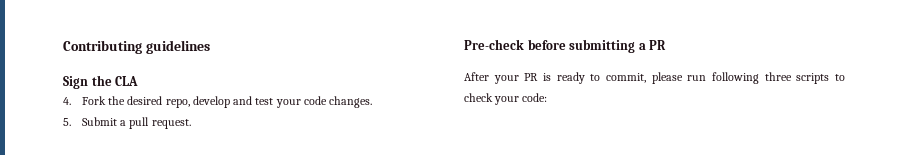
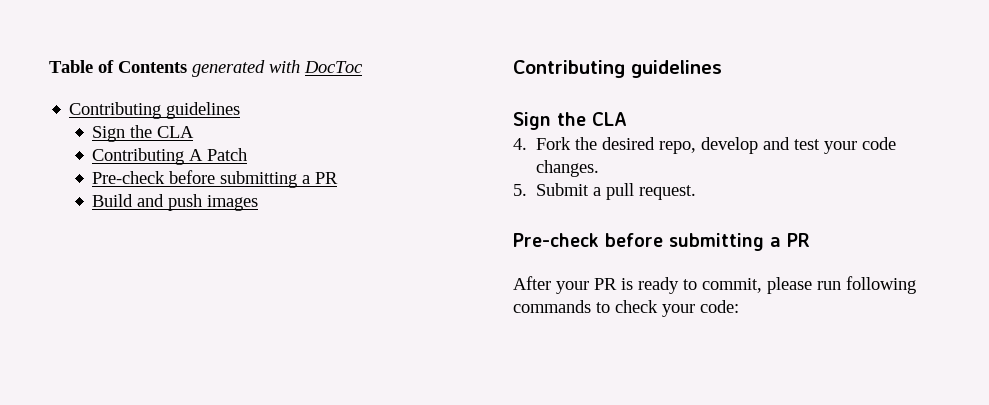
+ Table of Contents generated with DocToc
+ Contributing guidelines
+ Sign the CLA
+ Contributing A Patch
+ Pre-check before submitting a PR
+ Build and push images
- After your PR is ready to commit, please run following three scripts to check your code:
+ After your PR is ready to commit, please run following commands to check your code:

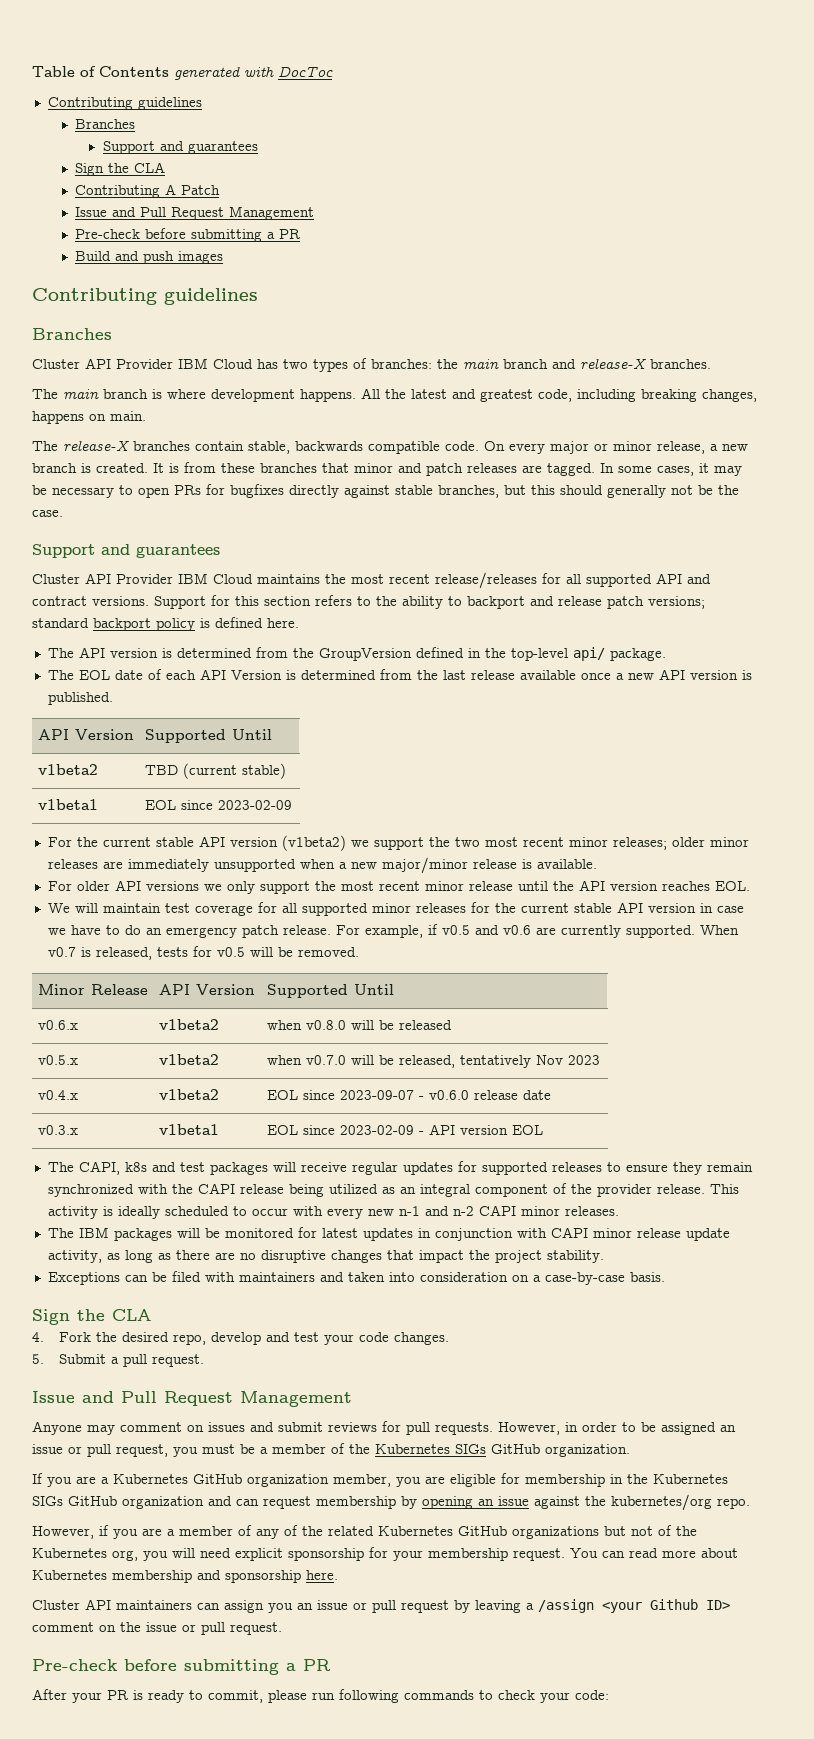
  Table of Contents generated with DocToc
  Contributing guidelines
+ Branches
+ Support and guarantees
  Contributing A Patch
+ Issue and Pull Request Management
  Build and push images
  Contributing guidelines
+ Branches
+ Cluster API Provider IBM Cloud has two types of branches: the main branch and release-X branches.
+ The main branch is where development happens. All the latest and greatest code, including breaking changes, happens on main.
+ The release-X branches contain stable, backwards compatible code. On every major or minor release, a new branch is created. It is from these branches that minor and patch releases are tagged. In some cases, it may be necessary to open PRs for bugfixes directly against stable branches, but this should generally not be the case.
+ Support and guarantees
+ Cluster API Provider IBM Cloud maintains the most recent release/releases for all supported API and contract versions. Support for this section refers to the ability to backport and release patch versions; standard backport policy is defined here.
+ The API version is determined from the GroupVersion defined in the top-level api/ package.
+ The EOL date of each API Version is determined from the last release available once a new API version is published.
+ API Version | Supported Until
+ v1beta2 | TBD (current stable)
+ v1beta1 | EOL since 2023-02-09
+ For the current stable API version (v1beta2) we support the two most recent minor releases; older minor releases are immediately unsupported when a new major/minor release is available.
+ For older API versions we only support the most recent minor release until the API version reaches EOL.
+ We will maintain test coverage for all supported minor releases for the current stable API version in case we have to do an emergency patch release. For example, if v0.5 and v0.6 are currently supported. When v0.7 is released, tests for v0.5 will be removed.
+ Minor Release | API Version | Supported Until
+ v0.6.x | v1beta2 | when v0.8.0 will be released
+ v0.5.x | v1beta2 | when v0.7.0 will be released, tentatively Nov 2023
+ v0.4.x | v1beta2 | EOL since 2023-09-07 - v0.6.0 release date
+ v0.3.x | v1beta1 | EOL since 2023-02-09 - API version EOL
+ The CAPI, k8s and test packages will receive regular updates for supported releases to ensure they remain synchronized with the CAPI release being utilized as an integral component of the provider release. This activity is ideally scheduled to occur with every new n-1 and n-2 CAPI minor releases.
+ The IBM packages will be monitored for latest updates in conjunction with CAPI minor release update activity, as long as there are no disruptive changes that impact the project stability.
+ Exceptions can be filed with maintainers and taken into consideration on a case-by-case basis.
  5. Submit a pull request.
+ Issue and Pull Request Management
+ Anyone may comment on issues and submit reviews for pull requests. However, in order to be assigned an issue or pull request, you must be a member of the Kubernetes SIGs GitHub organization.
+ If you are a Kubernetes GitHub organization member, you are eligible for membership in the Kubernetes SIGs GitHub organization and can request membership by opening an issue against the kubernetes/org repo.
+ However, if you are a member of any of the related Kubernetes GitHub organizations but not of the Kubernetes org, you will need explicit sponsorship for your membership request. You can read more about Kubernetes membership and sponsorship here.
+ Cluster API maintainers can assign you an issue or pull request by leaving a /assign <your Github ID> comment on the issue or pull request.

